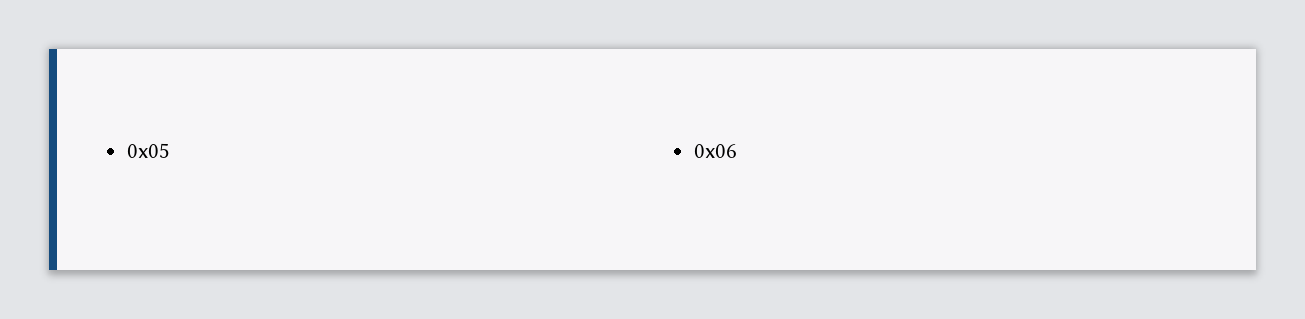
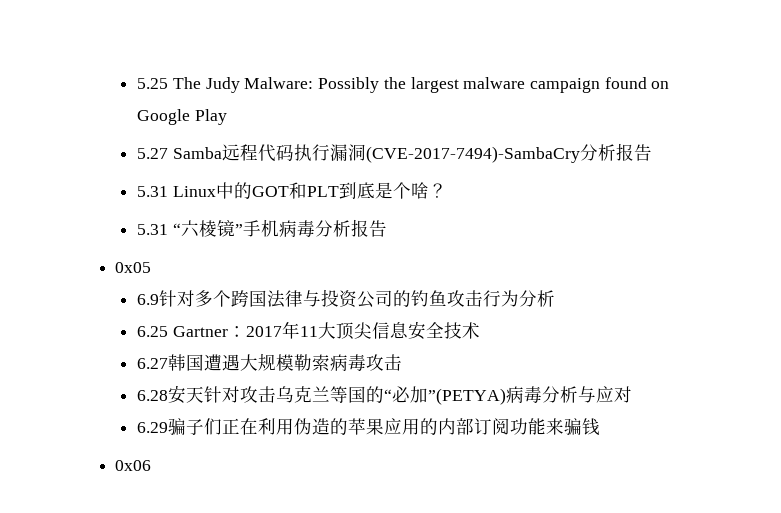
+ 5.25 The Judy Malware: Possibly the largest malware campaign found on Google Play
+ 5.27 Samba远程代码执行漏洞(CVE-2017-7494)-SambaCry分析报告
+ 5.31 Linux中的GOT和PLT到底是个啥？
+ 5.31 “六棱镜”手机病毒分析报告
  0x05
+ 6.9针对多个跨国法律与投资公司的钓鱼攻击行为分析
+ 6.25 Gartner：2017年11大顶尖信息安全技术
+ 6.27韩国遭遇大规模勒索病毒攻击
+ 6.28安天针对攻击乌克兰等国的“必加”(PETYA)病毒分析与应对
+ 6.29骗子们正在利用伪造的苹果应用的内部订阅功能来骗钱

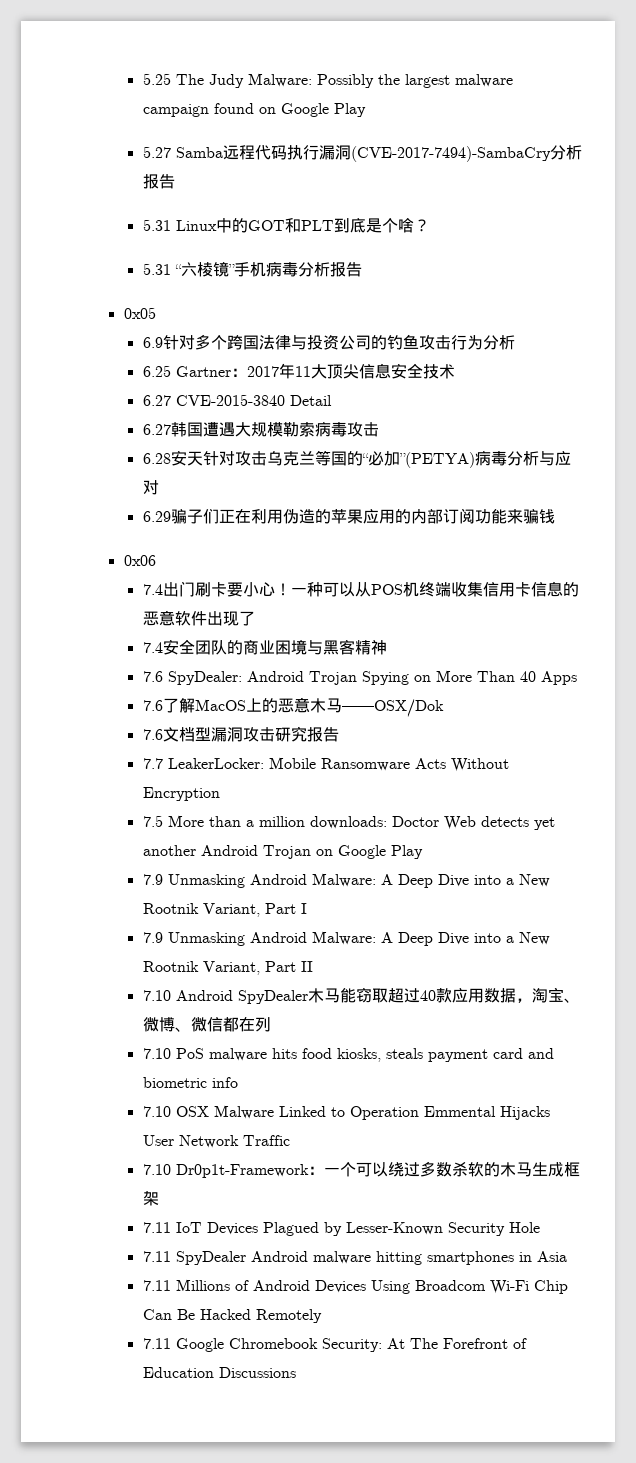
+ 6.27 CVE-2015-3840 Detail
+ 7.4出门刷卡要小心！一种可以从POS机终端收集信用卡信息的恶意软件出现了
+ 7.4安全团队的商业困境与黑客精神
+ 7.6 SpyDealer: Android Trojan Spying on More Than 40 Apps
+ 7.6了解MacOS上的恶意木马——OSX/Dok
+ 7.6文档型漏洞攻击研究报告
+ 7.7 LeakerLocker: Mobile Ransomware Acts Without Encryption
+ 7.5 More than a million downloads: Doctor Web detects yet another Android Trojan on Google Play
+ 7.9 Unmasking Android Malware: A Deep Dive into a New Rootnik Variant, Part I
+ 7.9 Unmasking Android Malware: A Deep Dive into a New Rootnik Variant, Part II
+ 7.10 Android SpyDealer木马能窃取超过40款应用数据，淘宝、微博、微信都在列
+ 7.10 PoS malware hits food kiosks, steals payment card and biometric info
+ 7.10 OSX Malware Linked to Operation Emmental Hijacks User Network Traffic
+ 7.10 Dr0p1t-Framework：一个可以绕过多数杀软的木马生成框架
+ 7.11 IoT Devices Plagued by Lesser-Known Security Hole
+ 7.11 SpyDealer Android malware hitting smartphones in Asia
+ 7.11 Millions of Android Devices Using Broadcom Wi-Fi Chip Can Be Hacked Remotely
+ 7.11 Google Chromebook Security: At The Forefront of Education Discussions

